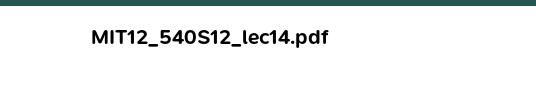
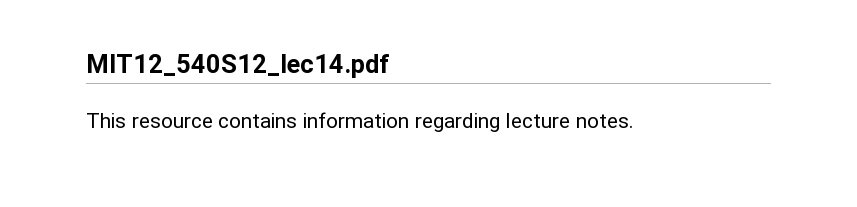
+ This resource contains information regarding lecture notes.

